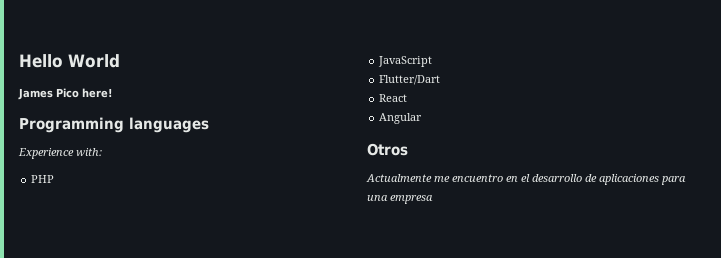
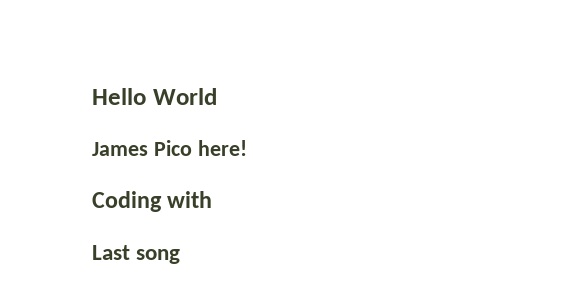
- Programming languages
- Experience with:
- PHP
- JavaScript
- Flutter/Dart
- React
- Angular
- Otros
- Actualmente me encuentro en el desarrollo de aplicaciones para una empresa
+ Coding with
+ Last song

